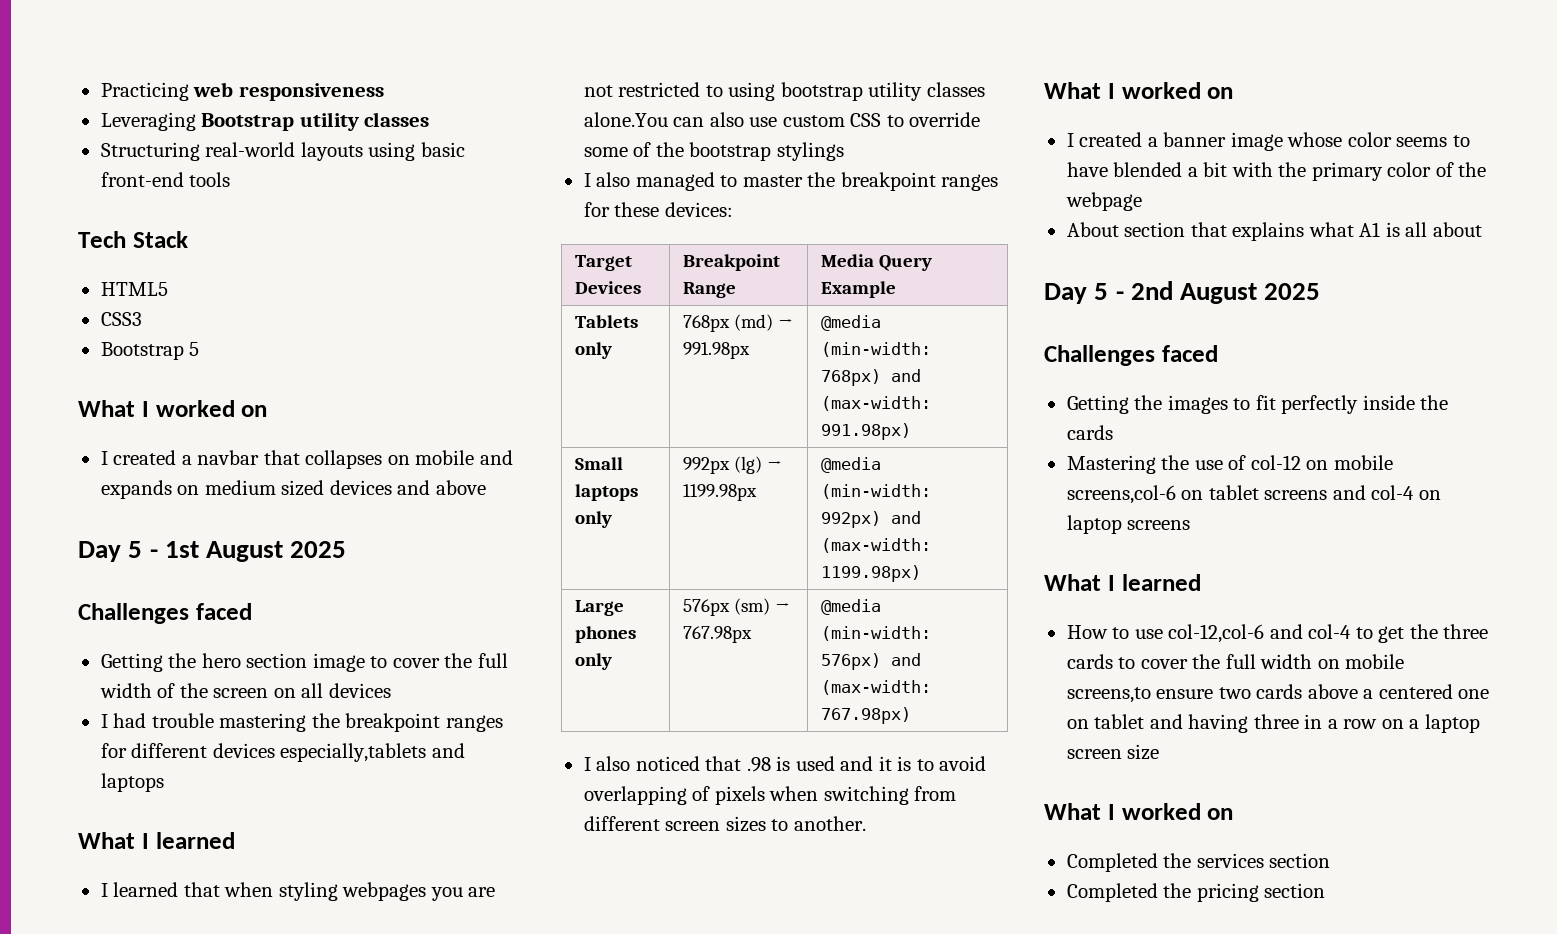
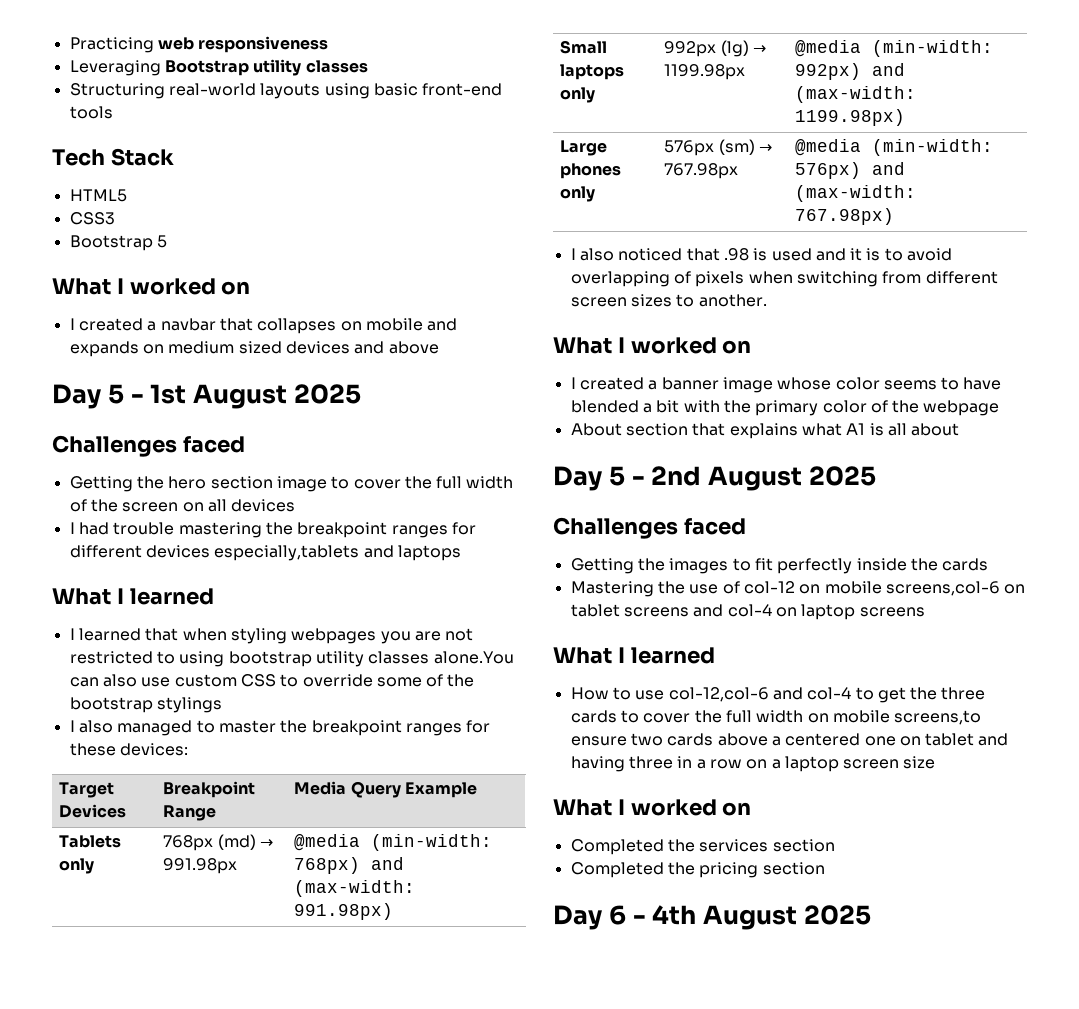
+ Day 6 - 4th August 2025

